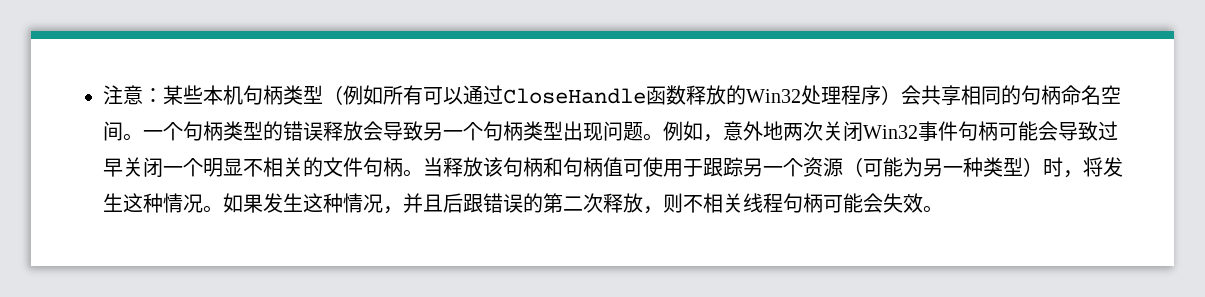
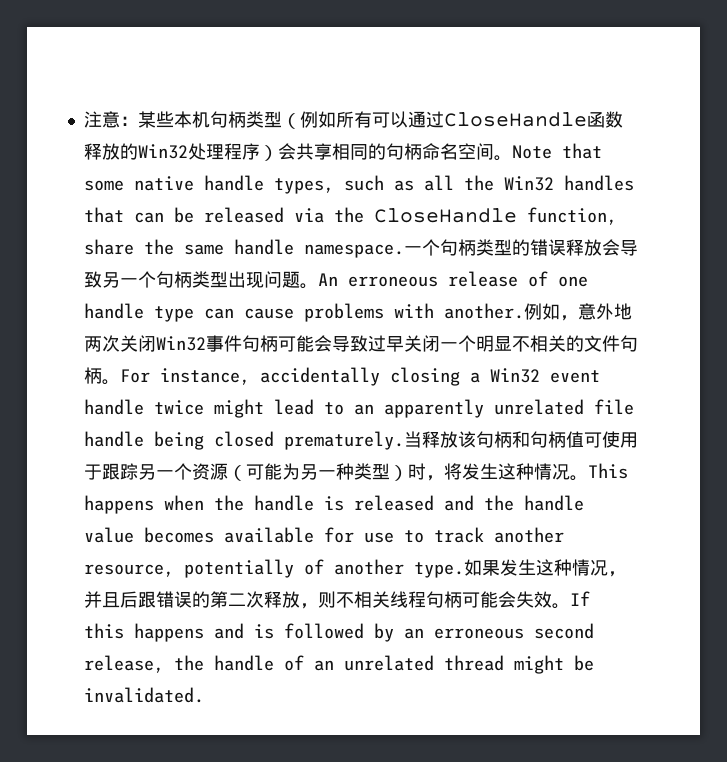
+ Note that some native handle types, such as all the Win32 handles that can be released via the CloseHandle function, share the same handle namespace.
+ An erroneous release of one handle type can cause problems with another.
+ For instance, accidentally closing a Win32 event handle twice might lead to an apparently unrelated file handle being closed prematurely.
+ This happens when the handle is released and the handle value becomes available for use to track another resource, potentially of another type.
+ If this happens and is followed by an erroneous second release, the handle of an unrelated thread might be invalidated.

